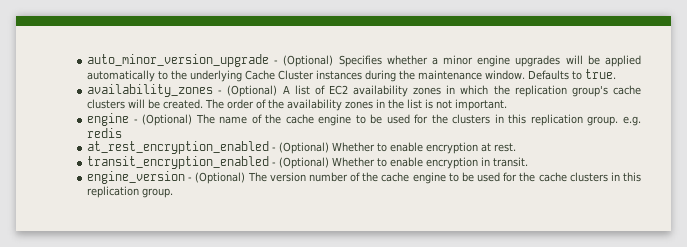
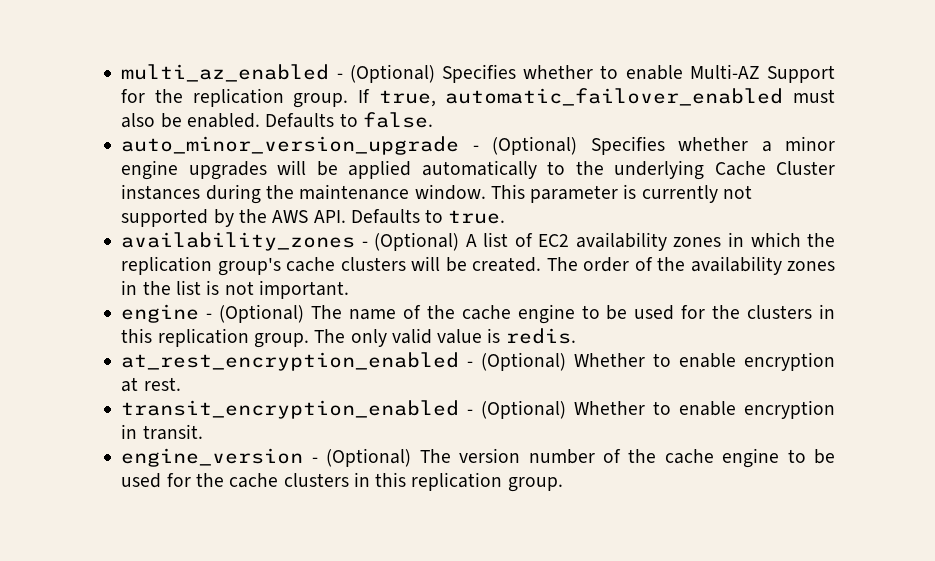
+ multi_az_enabled - (Optional) Specifies whether to enable Multi-AZ Support for the replication group. If true, automatic_failover_enabled must also be enabled. Defaults to false.
- Defaults to true.
+ This parameter is currently not supported by the AWS API. Defaults to true.
- engine - (Optional) The name of the cache engine to be used for the clusters in this replication group. e.g. redis
+ engine - (Optional) The name of the cache engine to be used for the clusters in this replication group. The only valid value is redis.

